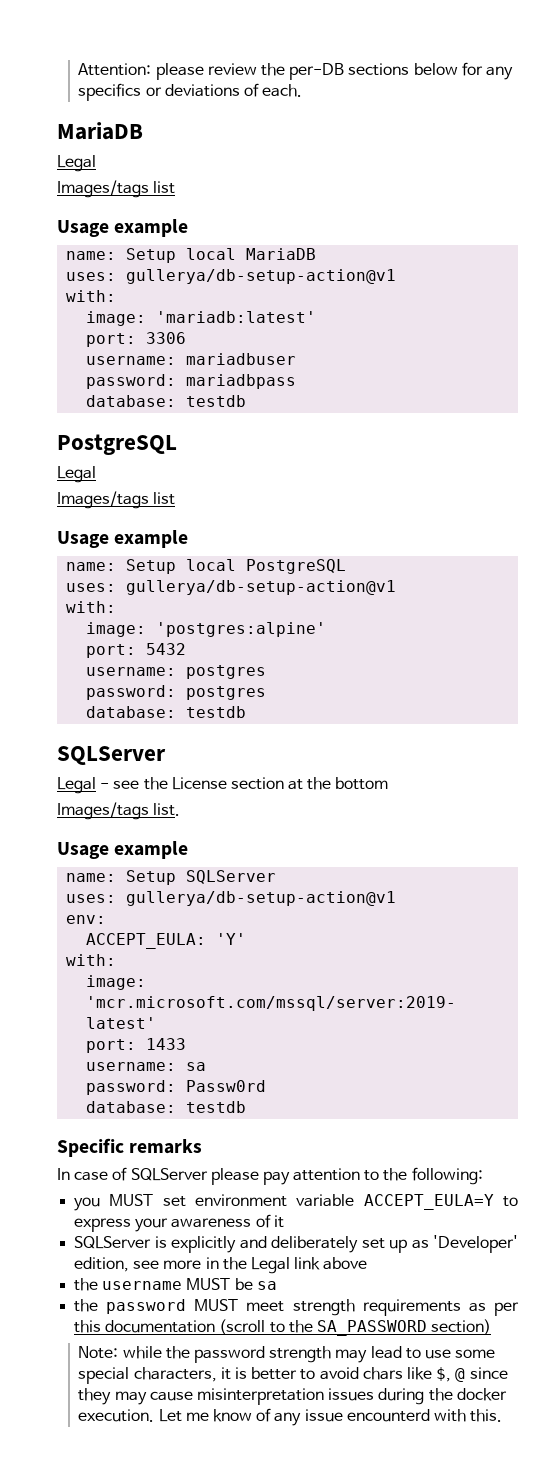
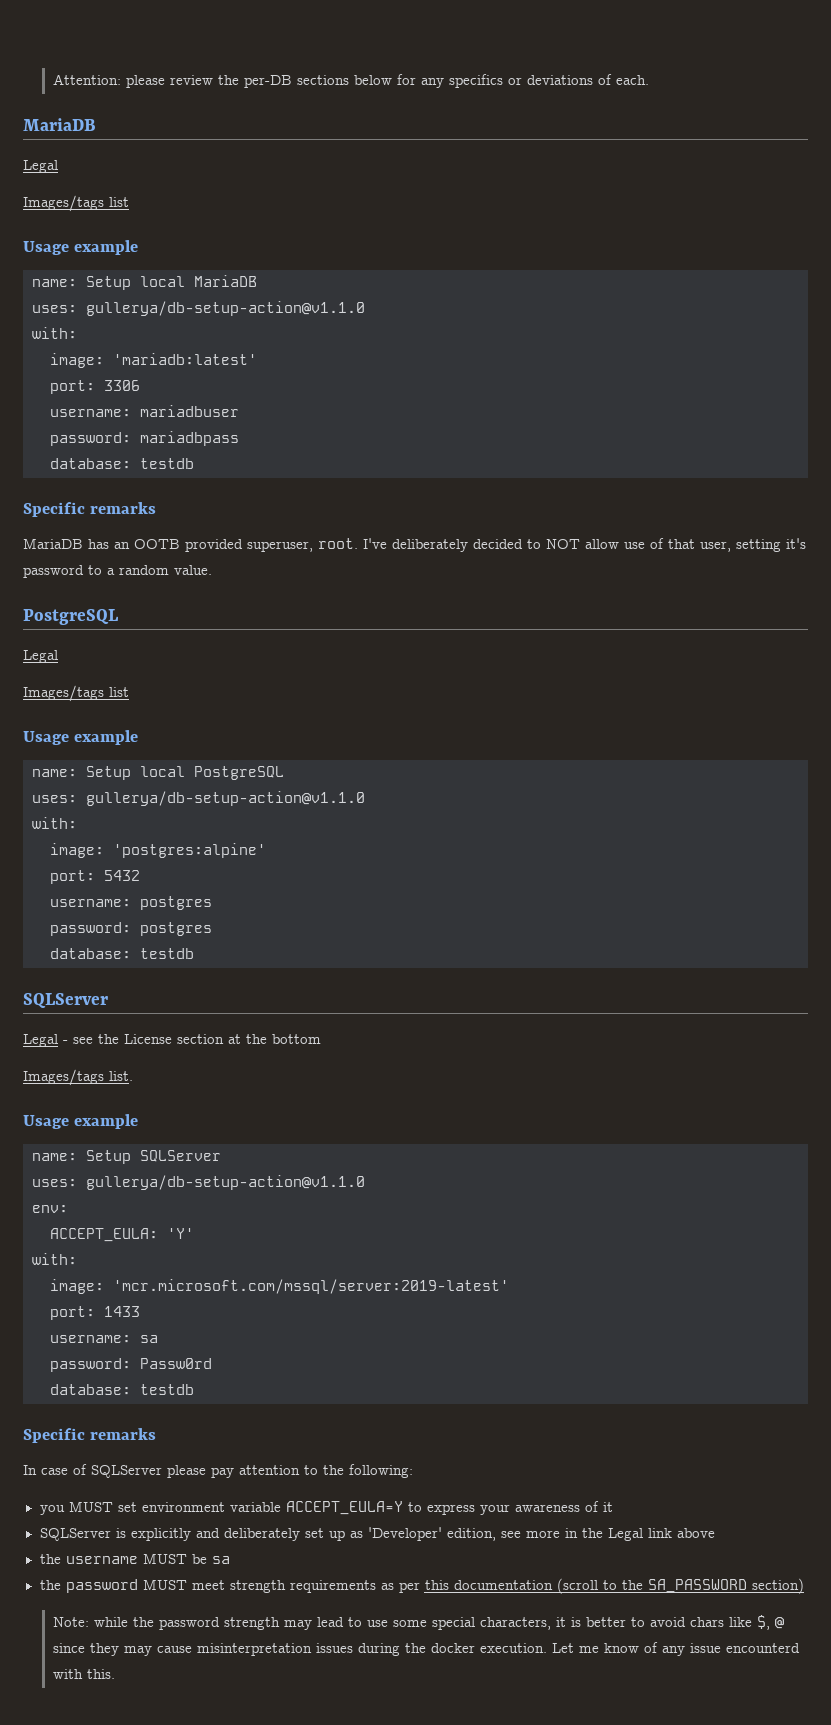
  name: Setup local MariaDB
- uses: gullerya/db-setup-action@v1
+ uses: gullerya/db-setup-action@v1.1.0
  password: mariadbpass
  database: testdb
+ Specific remarks
+ MariaDB has an OOTB provided superuser, root. I've deliberately decided to NOT allow use of that user, setting it's password to a random value.
  name: Setup local PostgreSQL
- uses: gullerya/db-setup-action@v1
+ uses: gullerya/db-setup-action@v1.1.0
  name: Setup SQLServer
- uses: gullerya/db-setup-action@v1
+ uses: gullerya/db-setup-action@v1.1.0

